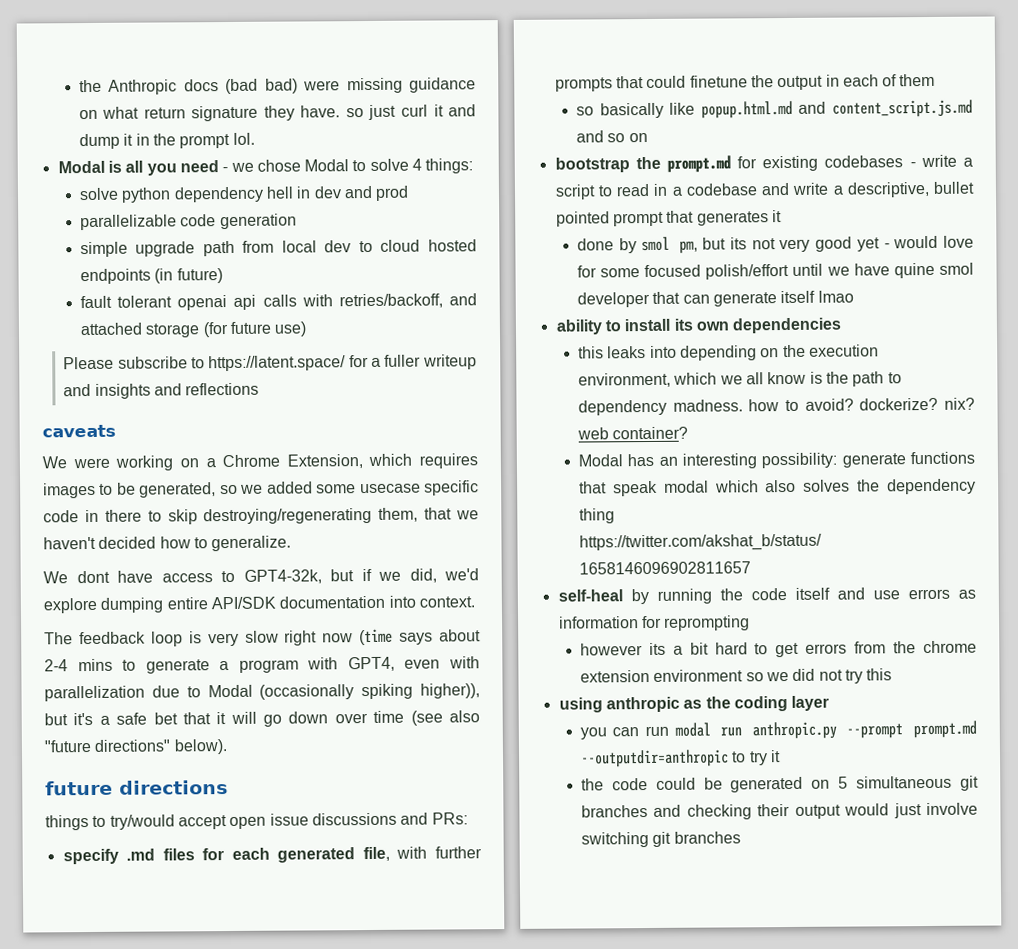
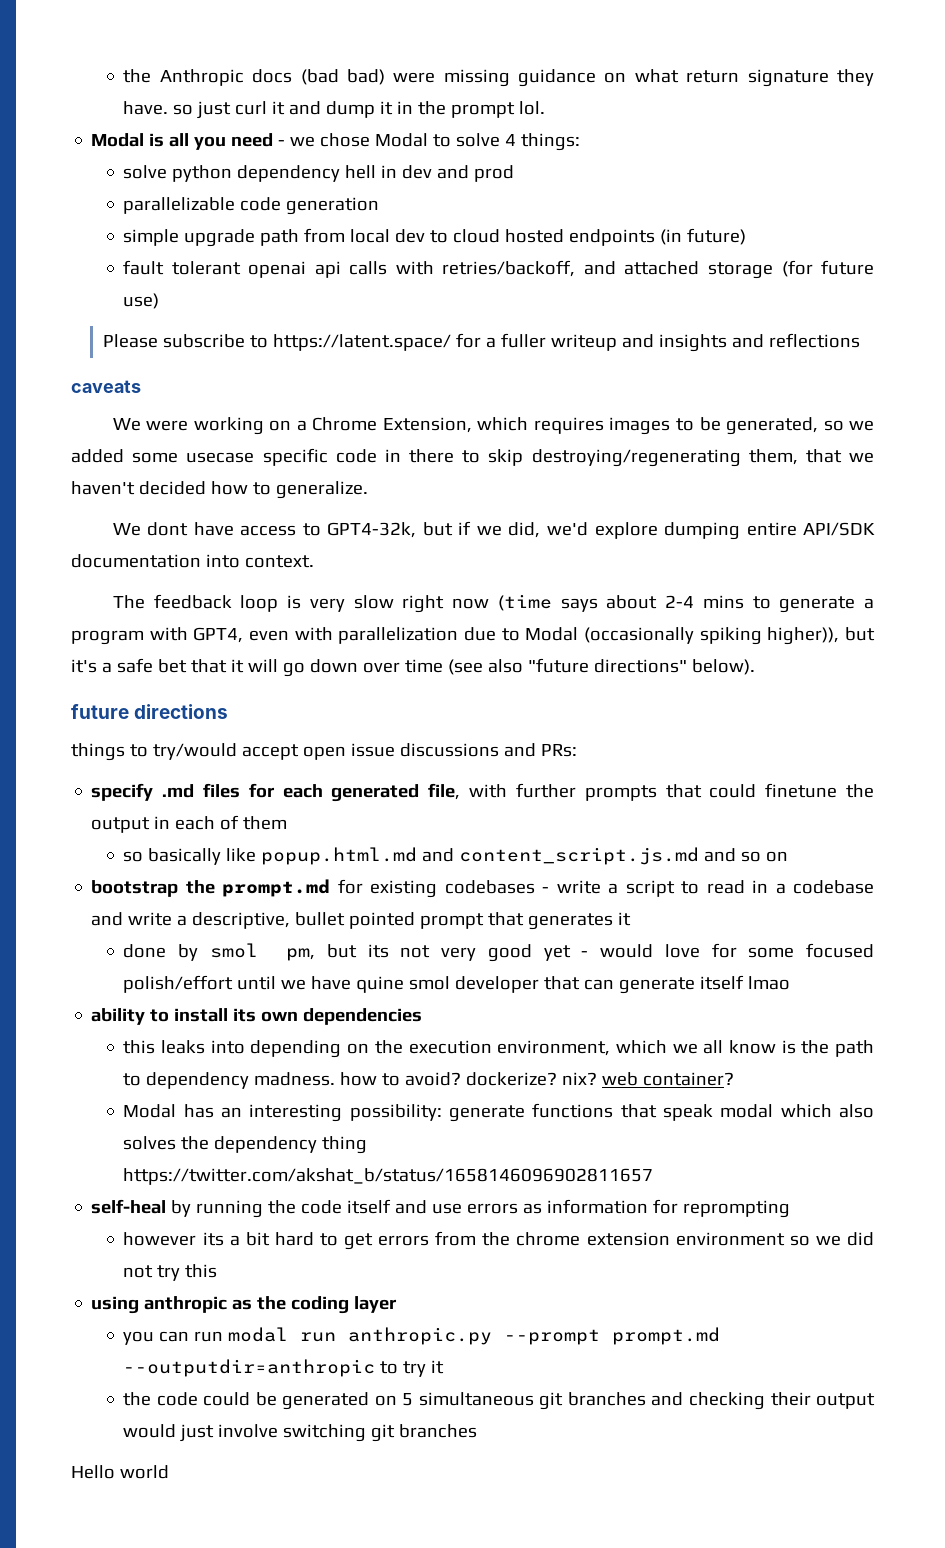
+ Hello world

